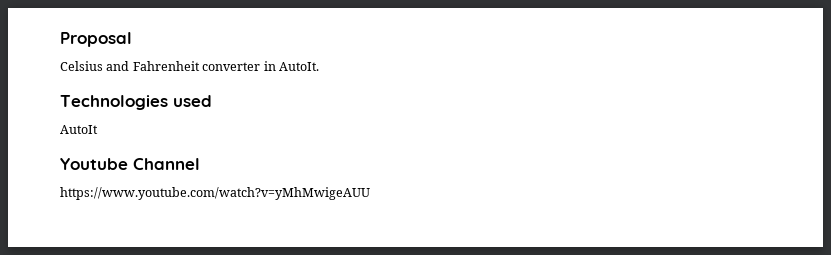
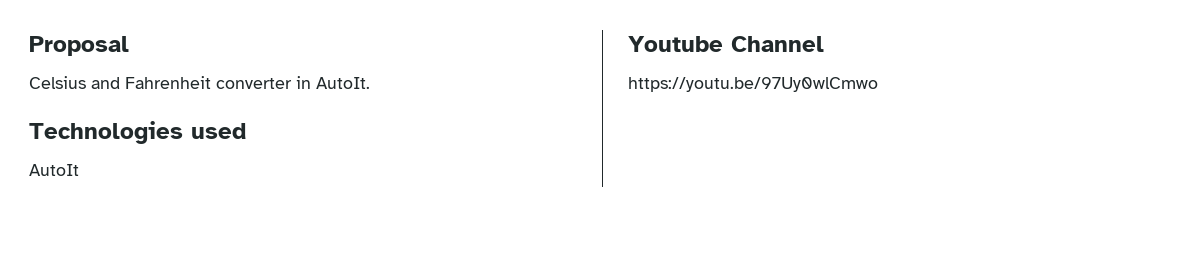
- https://www.youtube.com/watch?v=yMhMwigeAUU
+ https://youtu.be/97Uy0wlCmwo

